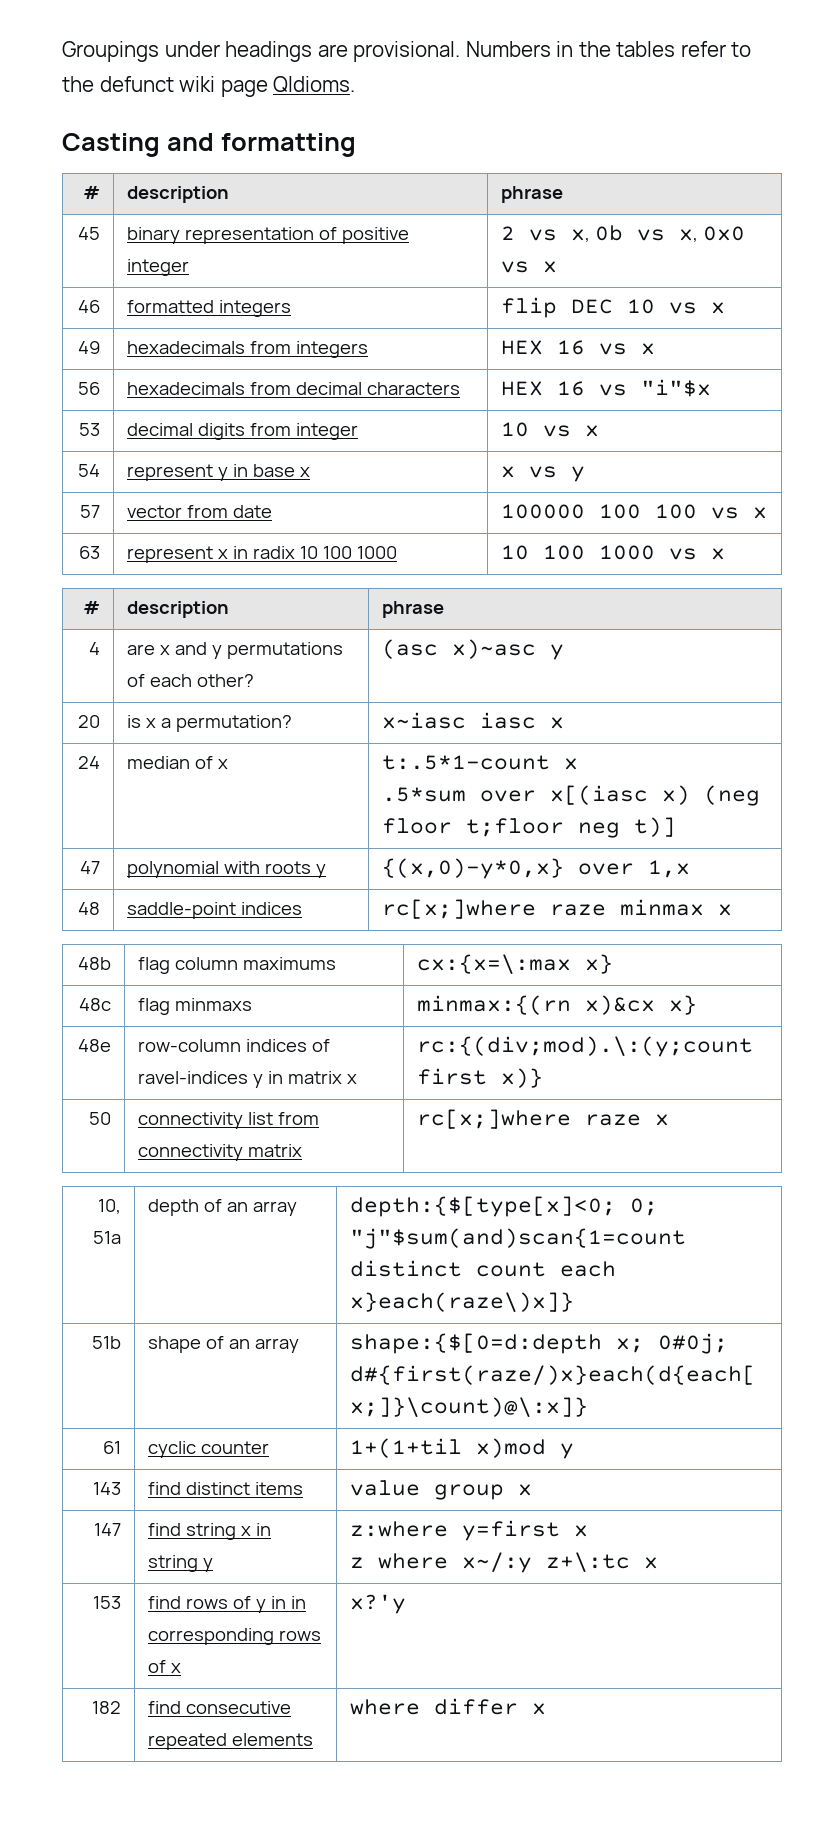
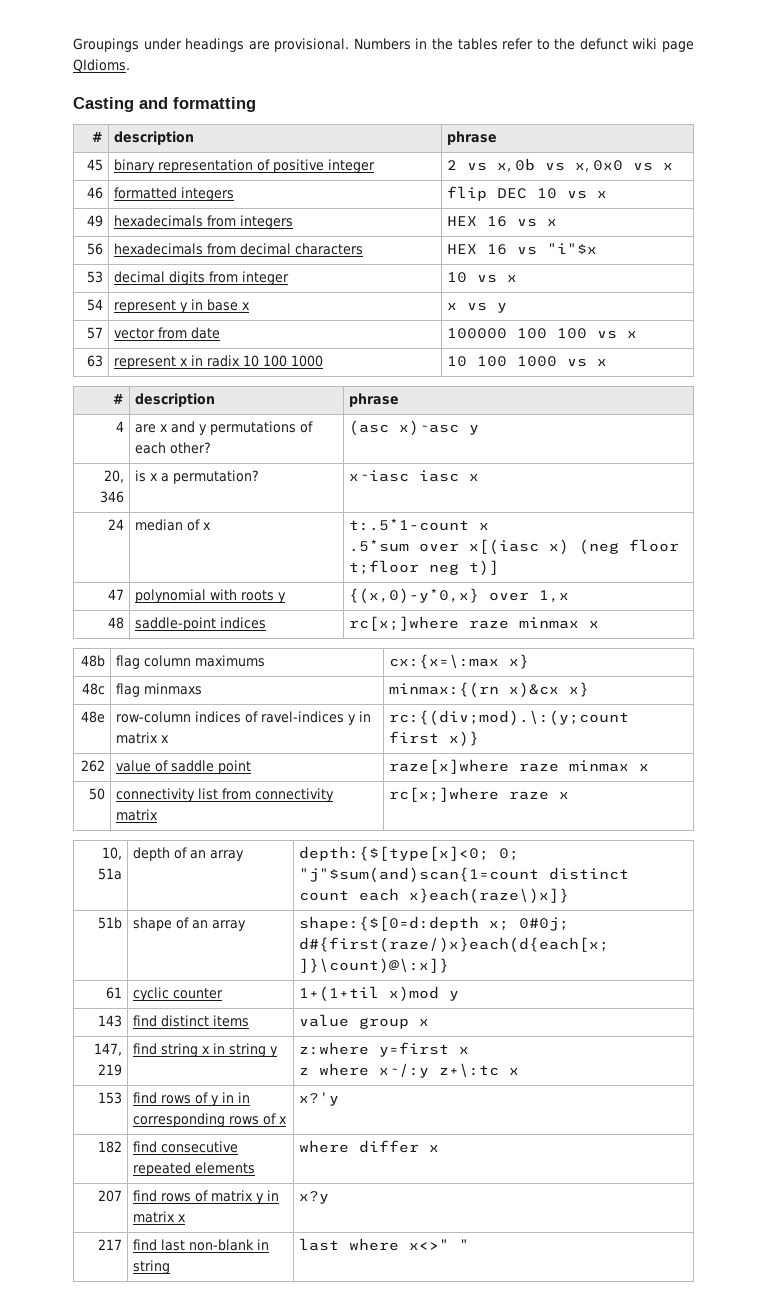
- 20 | is x a permutation? | x~iasc iasc x
+ 20, 346 | is x a permutation? | x~iasc iasc x
+ 262 | value of saddle point | raze[x]where raze minmax x
- 147 | find string x in string y | z:where y=first x
+ 147, 219 | find string x in string y | z:where y=first x
+ 207 | find rows of matrix y in matrix x | x?y
+ 217 | find last non-blank in string | last where x<>" "

